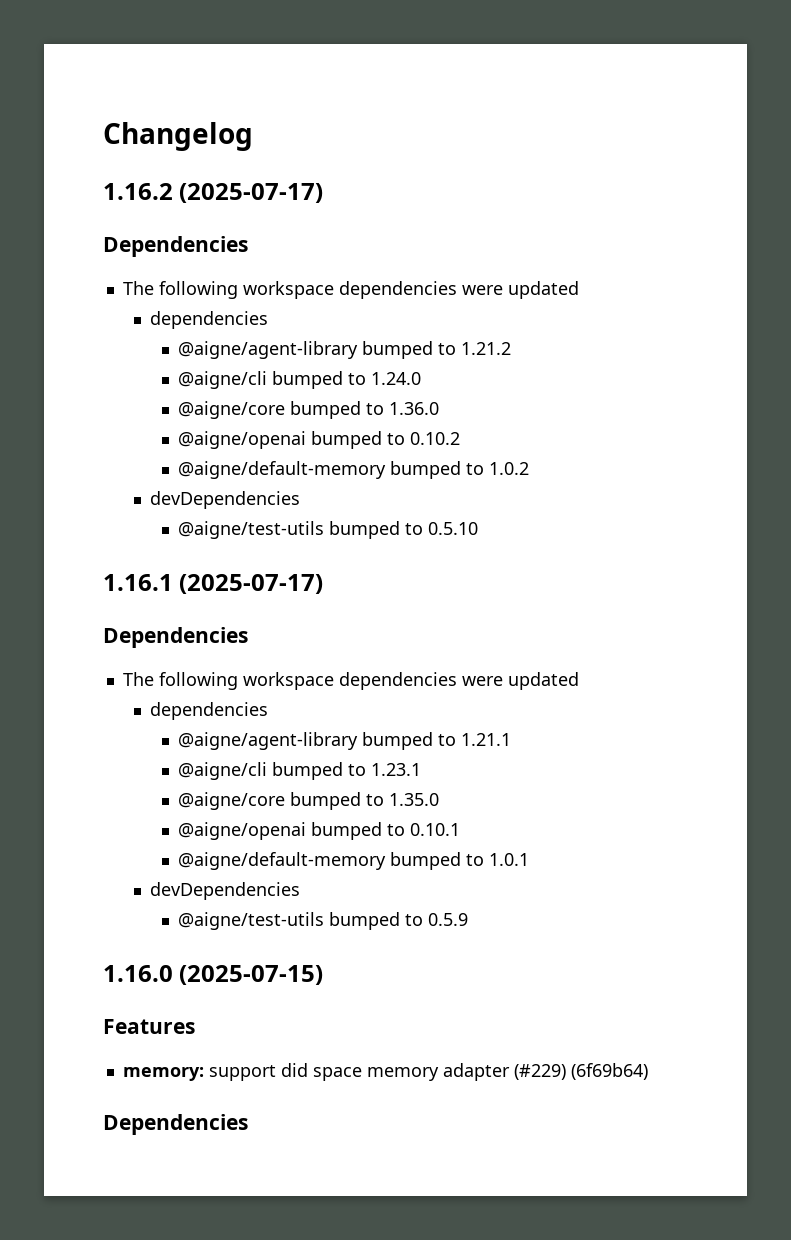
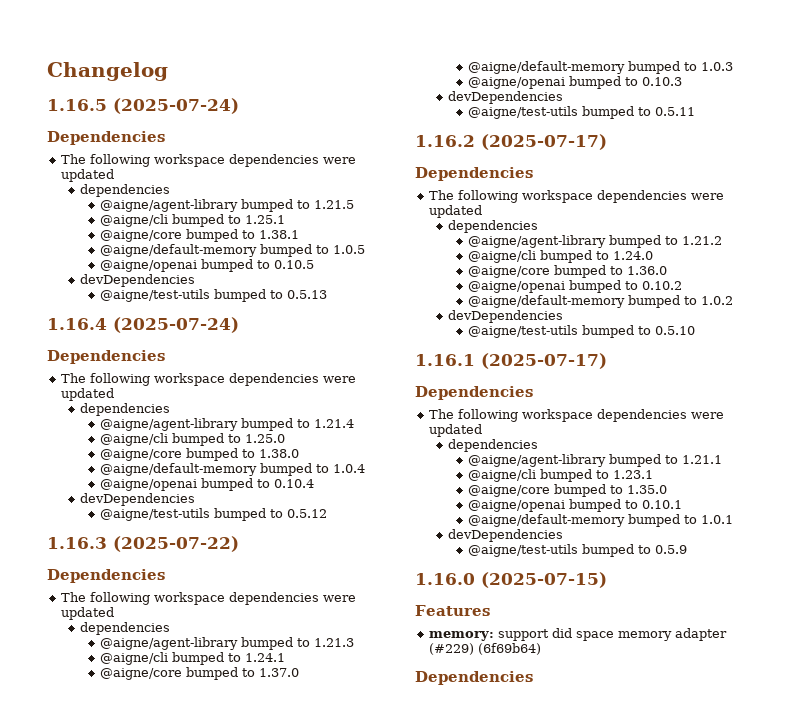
+ 1.16.5 (2025-07-24)
+ Dependencies
+ The following workspace dependencies were updated
+ dependencies
+ @aigne/agent-library bumped to 1.21.5
+ @aigne/cli bumped to 1.25.1
+ @aigne/core bumped to 1.38.1
+ @aigne/default-memory bumped to 1.0.5
+ @aigne/openai bumped to 0.10.5
+ devDependencies
+ @aigne/test-utils bumped to 0.5.13
+ 1.16.4 (2025-07-24)
+ Dependencies
+ The following workspace dependencies were updated
+ dependencies
+ @aigne/agent-library bumped to 1.21.4
+ @aigne/cli bumped to 1.25.0
+ @aigne/core bumped to 1.38.0
+ @aigne/default-memory bumped to 1.0.4
+ @aigne/openai bumped to 0.10.4
+ devDependencies
+ @aigne/test-utils bumped to 0.5.12
+ 1.16.3 (2025-07-22)
+ Dependencies
+ The following workspace dependencies were updated
+ dependencies
+ @aigne/agent-library bumped to 1.21.3
+ @aigne/cli bumped to 1.24.1
+ @aigne/core bumped to 1.37.0
+ @aigne/default-memory bumped to 1.0.3
+ @aigne/openai bumped to 0.10.3
+ devDependencies
+ @aigne/test-utils bumped to 0.5.11

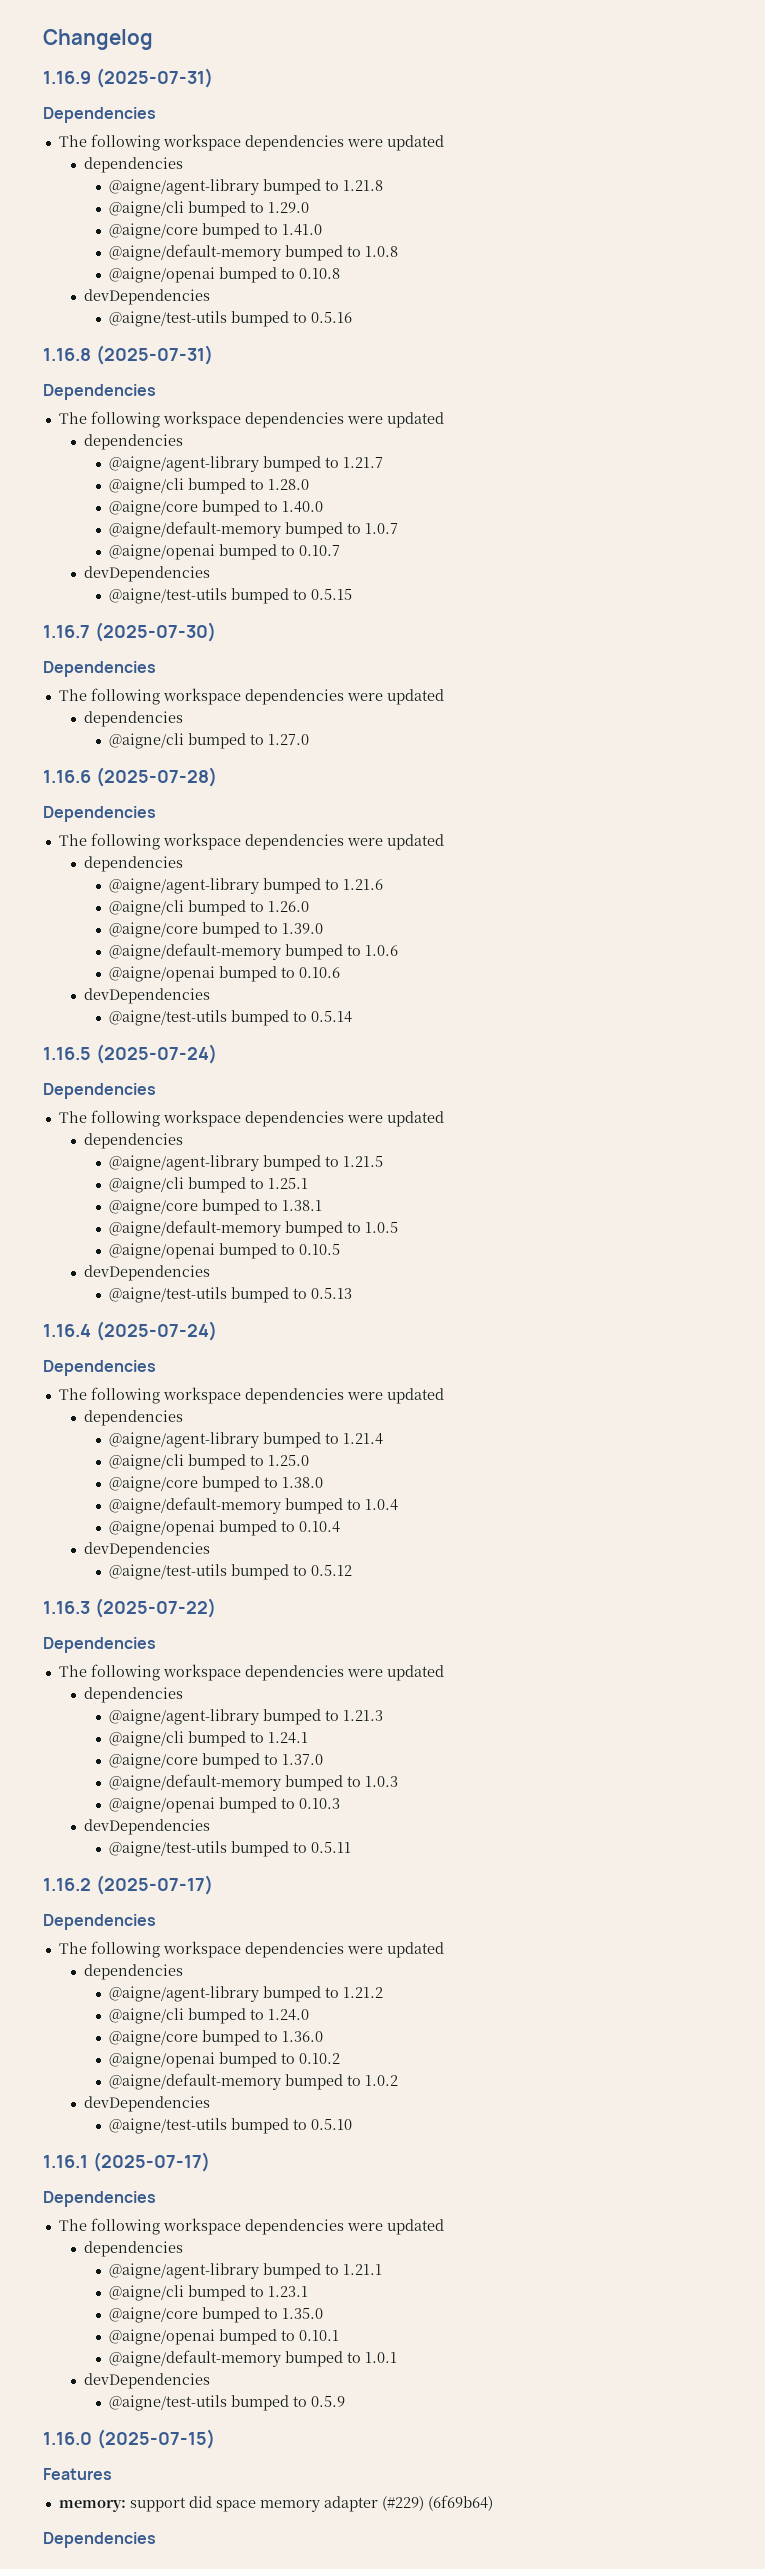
+ 1.16.9 (2025-07-31)
+ Dependencies
+ The following workspace dependencies were updated
+ dependencies
+ @aigne/agent-library bumped to 1.21.8
+ @aigne/cli bumped to 1.29.0
+ @aigne/core bumped to 1.41.0
+ @aigne/default-memory bumped to 1.0.8
+ @aigne/openai bumped to 0.10.8
+ devDependencies
+ @aigne/test-utils bumped to 0.5.16
+ 1.16.8 (2025-07-31)
+ Dependencies
+ The following workspace dependencies were updated
+ dependencies
+ @aigne/agent-library bumped to 1.21.7
+ @aigne/cli bumped to 1.28.0
+ @aigne/core bumped to 1.40.0
+ @aigne/default-memory bumped to 1.0.7
+ @aigne/openai bumped to 0.10.7
+ devDependencies
+ @aigne/test-utils bumped to 0.5.15
+ 1.16.7 (2025-07-30)
+ Dependencies
+ The following workspace dependencies were updated
+ dependencies
+ @aigne/cli bumped to 1.27.0
+ 1.16.6 (2025-07-28)
+ Dependencies
+ The following workspace dependencies were updated
+ dependencies
+ @aigne/agent-library bumped to 1.21.6
+ @aigne/cli bumped to 1.26.0
+ @aigne/core bumped to 1.39.0
+ @aigne/default-memory bumped to 1.0.6
+ @aigne/openai bumped to 0.10.6
+ devDependencies
+ @aigne/test-utils bumped to 0.5.14

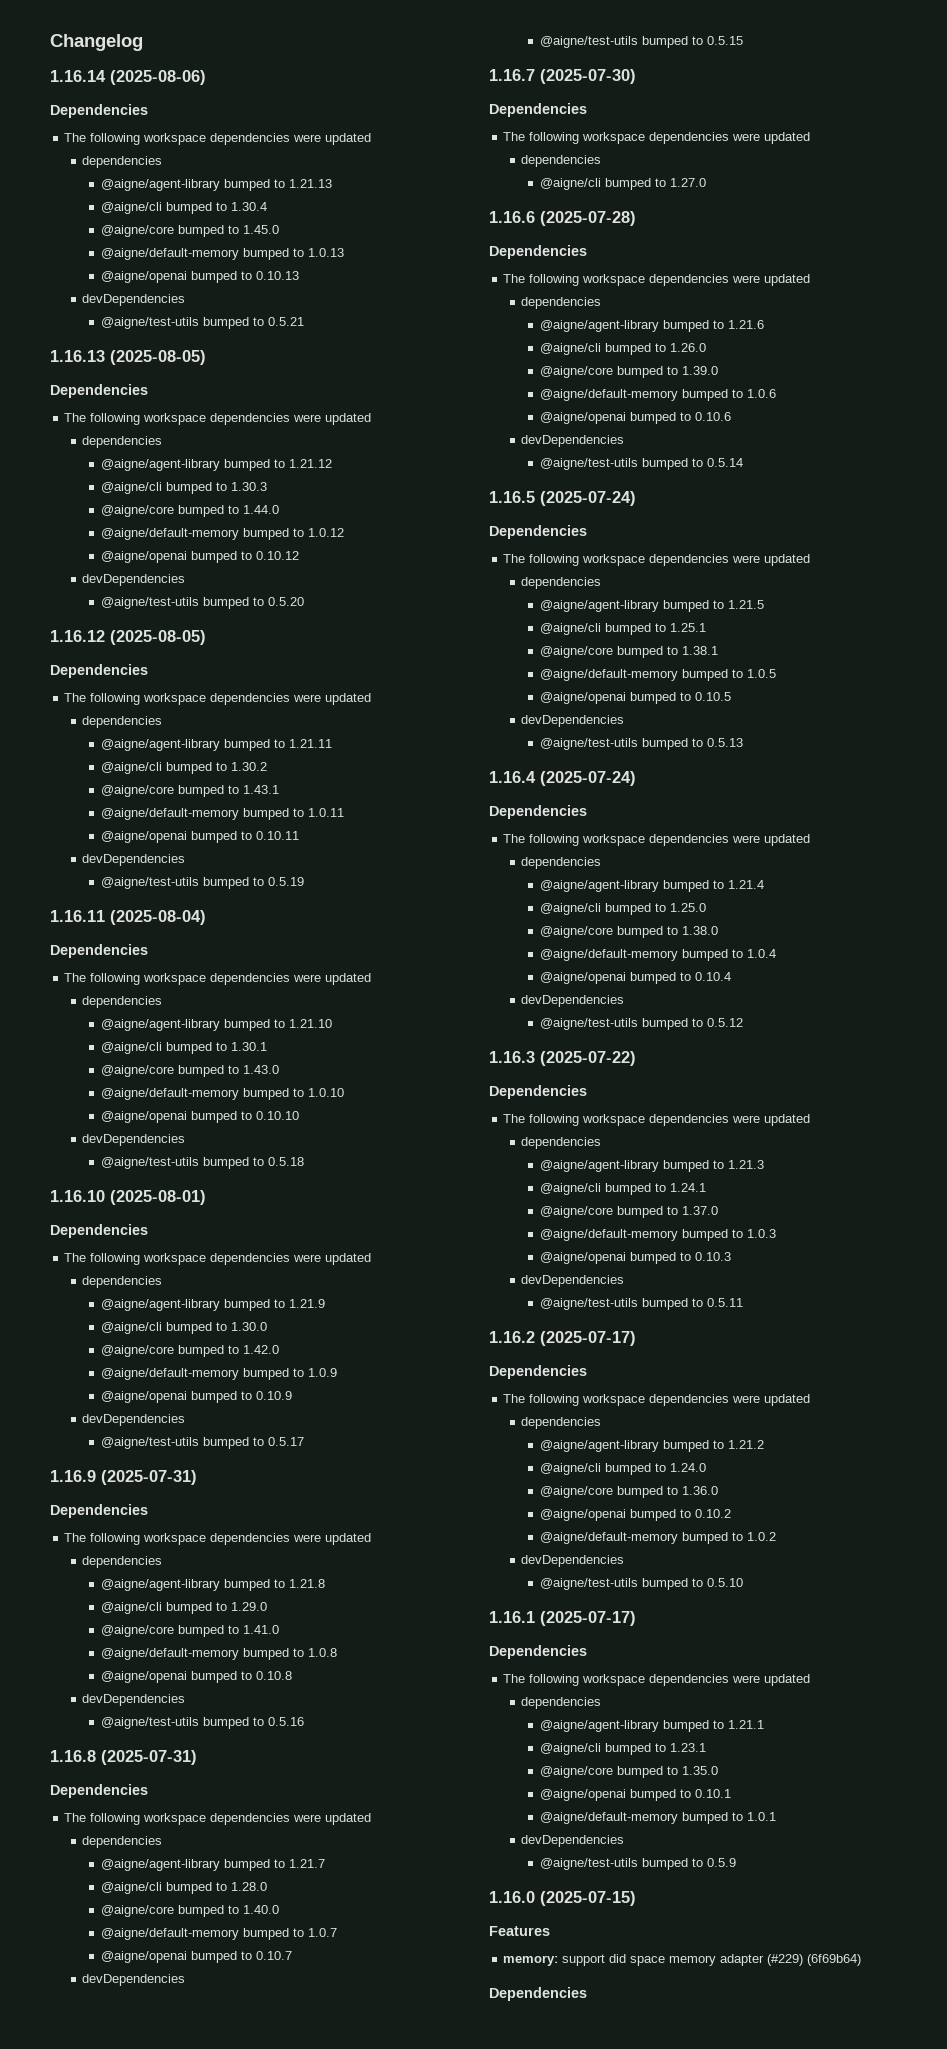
+ 1.16.14 (2025-08-06)
+ Dependencies
+ The following workspace dependencies were updated
+ dependencies
+ @aigne/agent-library bumped to 1.21.13
+ @aigne/cli bumped to 1.30.4
+ @aigne/core bumped to 1.45.0
+ @aigne/default-memory bumped to 1.0.13
+ @aigne/openai bumped to 0.10.13
+ devDependencies
+ @aigne/test-utils bumped to 0.5.21
+ 1.16.13 (2025-08-05)
+ Dependencies
+ The following workspace dependencies were updated
+ dependencies
+ @aigne/agent-library bumped to 1.21.12
+ @aigne/cli bumped to 1.30.3
+ @aigne/core bumped to 1.44.0
+ @aigne/default-memory bumped to 1.0.12
+ @aigne/openai bumped to 0.10.12
+ devDependencies
+ @aigne/test-utils bumped to 0.5.20
+ 1.16.12 (2025-08-05)
+ Dependencies
+ The following workspace dependencies were updated
+ dependencies
+ @aigne/agent-library bumped to 1.21.11
+ @aigne/cli bumped to 1.30.2
+ @aigne/core bumped to 1.43.1
+ @aigne/default-memory bumped to 1.0.11
+ @aigne/openai bumped to 0.10.11
+ devDependencies
+ @aigne/test-utils bumped to 0.5.19
+ 1.16.11 (2025-08-04)
+ Dependencies
+ The following workspace dependencies were updated
+ dependencies
+ @aigne/agent-library bumped to 1.21.10
+ @aigne/cli bumped to 1.30.1
+ @aigne/core bumped to 1.43.0
+ @aigne/default-memory bumped to 1.0.10
+ @aigne/openai bumped to 0.10.10
+ devDependencies
+ @aigne/test-utils bumped to 0.5.18
+ 1.16.10 (2025-08-01)
+ Dependencies
+ The following workspace dependencies were updated
+ dependencies
+ @aigne/agent-library bumped to 1.21.9
+ @aigne/cli bumped to 1.30.0
+ @aigne/core bumped to 1.42.0
+ @aigne/default-memory bumped to 1.0.9
+ @aigne/openai bumped to 0.10.9
+ devDependencies
+ @aigne/test-utils bumped to 0.5.17

